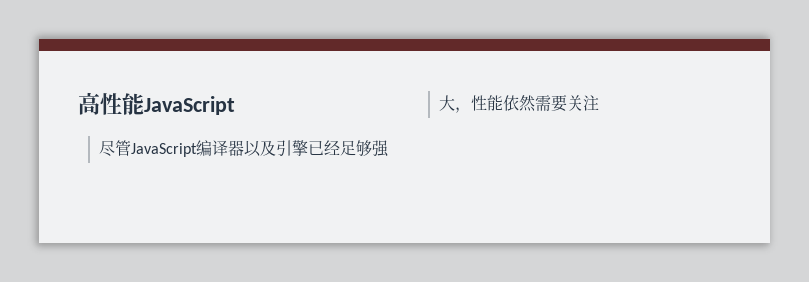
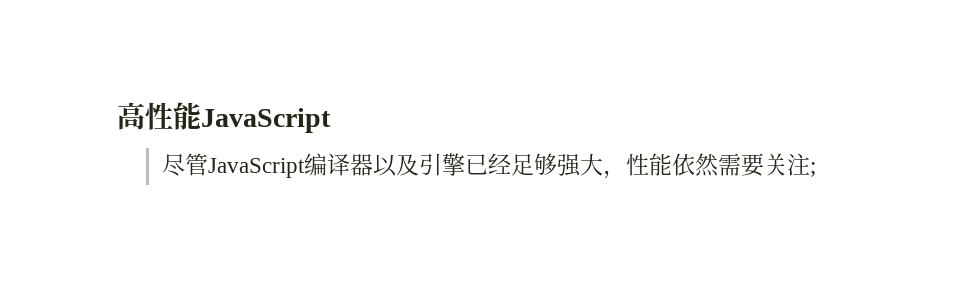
- 尽管JavaScript编译器以及引擎已经足够强大，性能依然需要关注
+ 尽管JavaScript编译器以及引擎已经足够强大，性能依然需要关注;

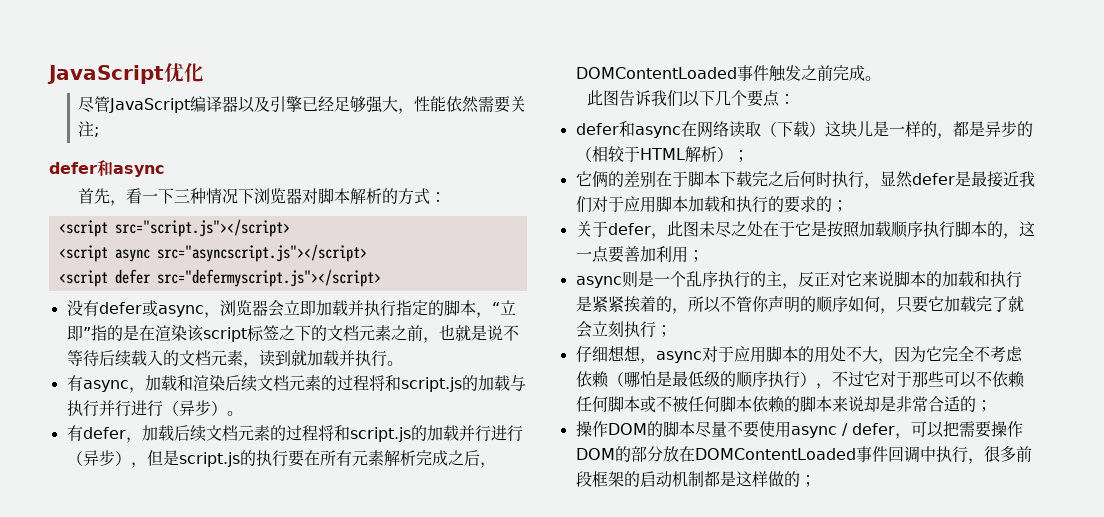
- 高性能JavaScript
+ JavaScript优化
  尽管JavaScript编译器以及引擎已经足够强大，性能依然需要关注;
+ defer和async
+ 首先，看一下三种情况下浏览器对脚本解析的方式：
+ <script src="script.js"></script>
+ <script async src="asyncscript.js"></script>
+ <script defer src="defermyscript.js"></script>
+ 没有defer或async，浏览器会立即加载并执行指定的脚本，“立即”指的是在渲染该script标签之下的文档元素之前，也就是说不等待后续载入的文档元素，读到就加载并执行。
+ 有async，加载和渲染后续文档元素的过程将和script.js的加载与执行并行进行（异步）。
+ 有defer，加载后续文档元素的过程将和script.js的加载并行进行（异步），但是script.js的执行要在所有元素解析完成之后，DOMContentLoaded事件触发之前完成。
+ 此图告诉我们以下几个要点：
+ defer和async在网络读取（下载）这块儿是一样的，都是异步的（相较于HTML解析）；
+ 它俩的差别在于脚本下载完之后何时执行，显然defer是最接近我们对于应用脚本加载和执行的要求的；
+ 关于defer，此图未尽之处在于它是按照加载顺序执行脚本的，这一点要善加利用；
+ async则是一个乱序执行的主，反正对它来说脚本的加载和执行是紧紧挨着的，所以不管你声明的顺序如何，只要它加载完了就会立刻执行；
+ 仔细想想，async对于应用脚本的用处不大，因为它完全不考虑依赖（哪怕是最低级的顺序执行），不过它对于那些可以不依赖任何脚本或不被任何脚本依赖的脚本来说却是非常合适的；
+ 操作DOM的脚本尽量不要使用async / defer，可以把需要操作DOM的部分放在DOMContentLoaded事件回调中执行，很多前段框架的启动机制都是这样做的；

